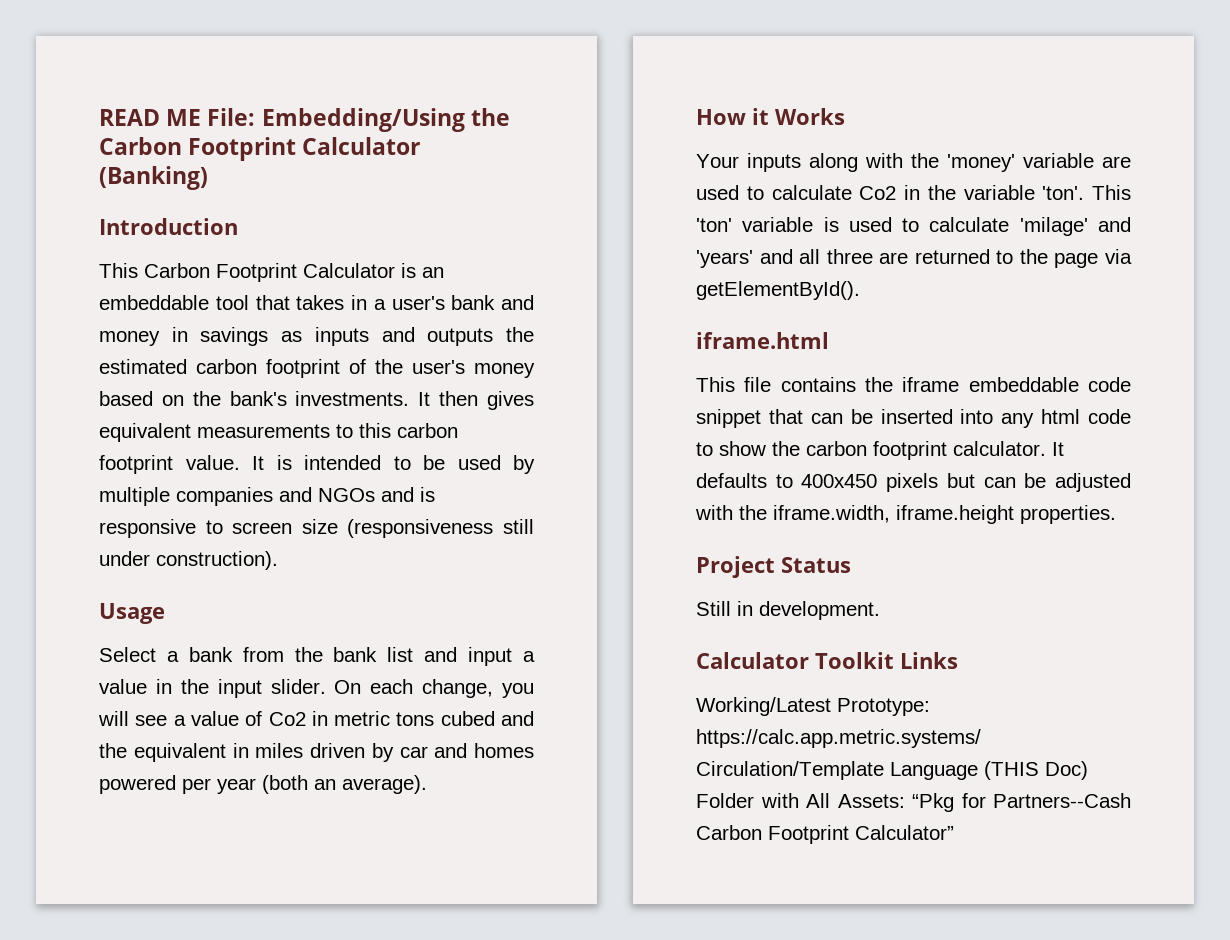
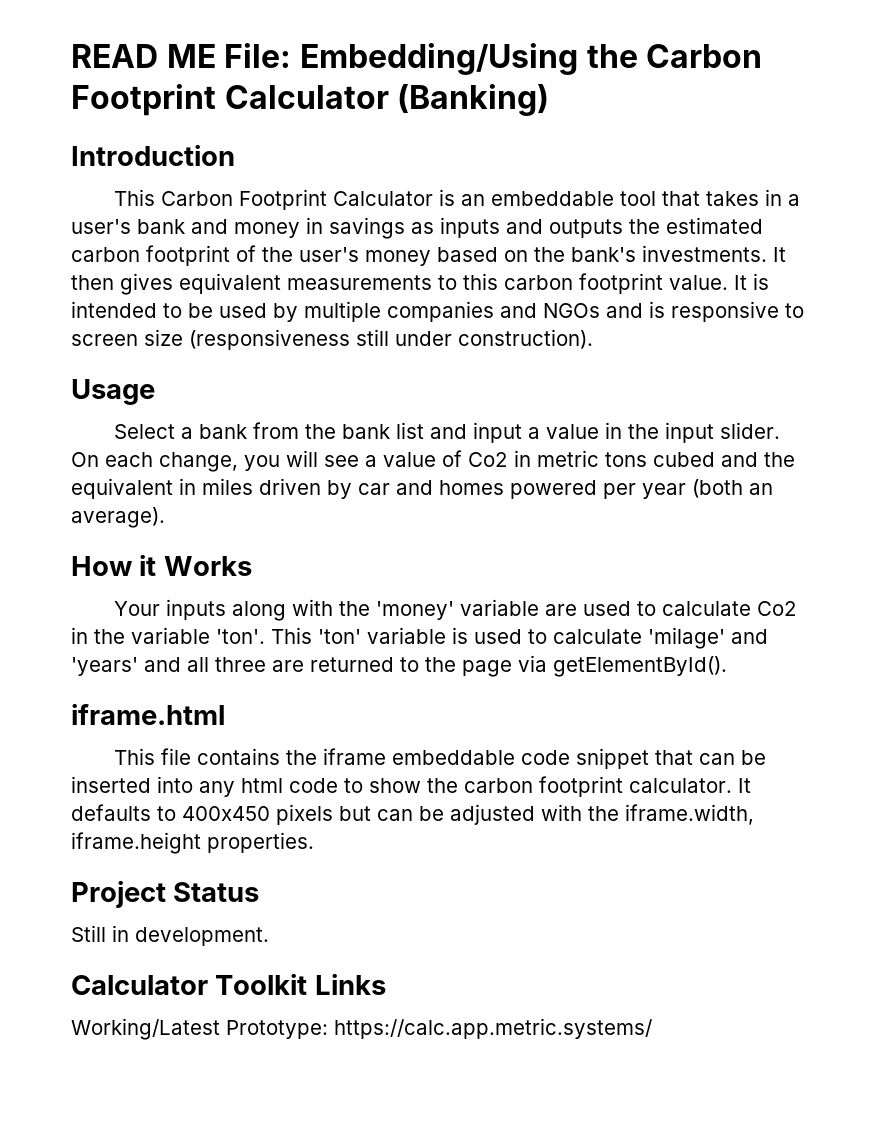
- Working/Latest Prototype: https://calc.app.metric.systems/ Circulation/Template Language (THIS Doc) Folder with All Assets: “Pkg for Partners--Cash Carbon Footprint Calculator”
+ Working/Latest Prototype: https://calc.app.metric.systems/

